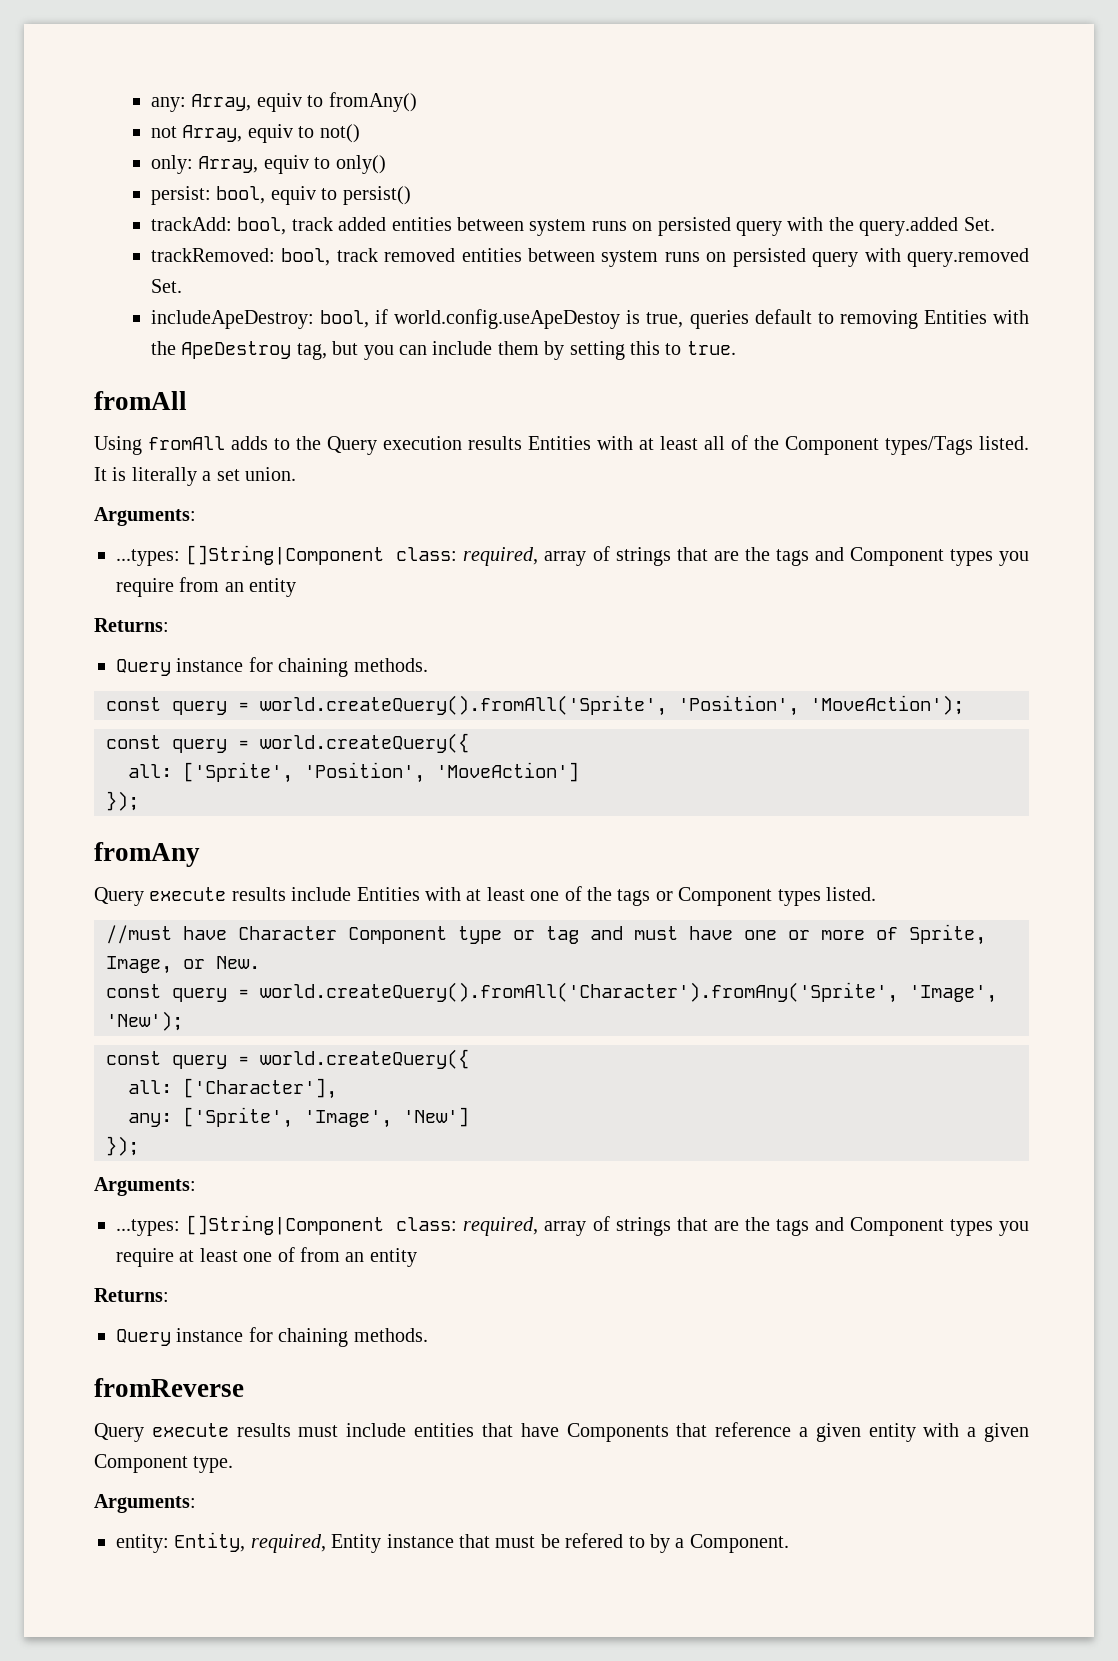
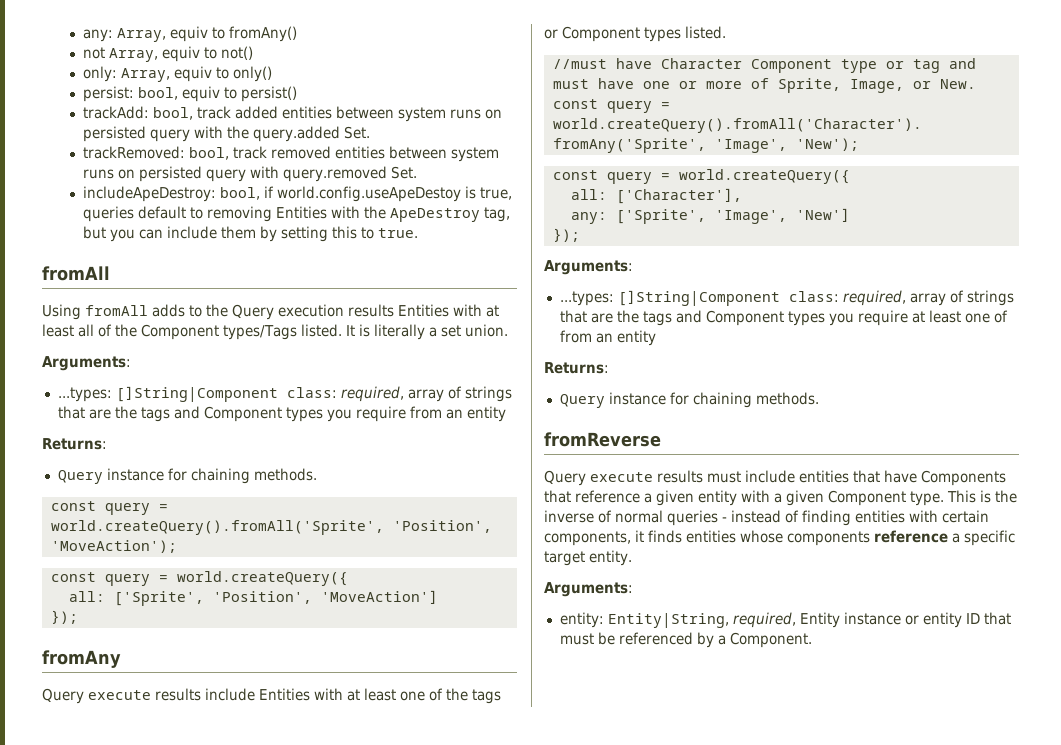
+ This is the inverse of normal queries - instead of finding entities with certain components, it finds entities whose components reference a specific target entity.
- entity: Entity, required, Entity instance that must be refered to by a Component.
+ entity: Entity|String, required, Entity instance or entity ID that must be referenced by a Component.

